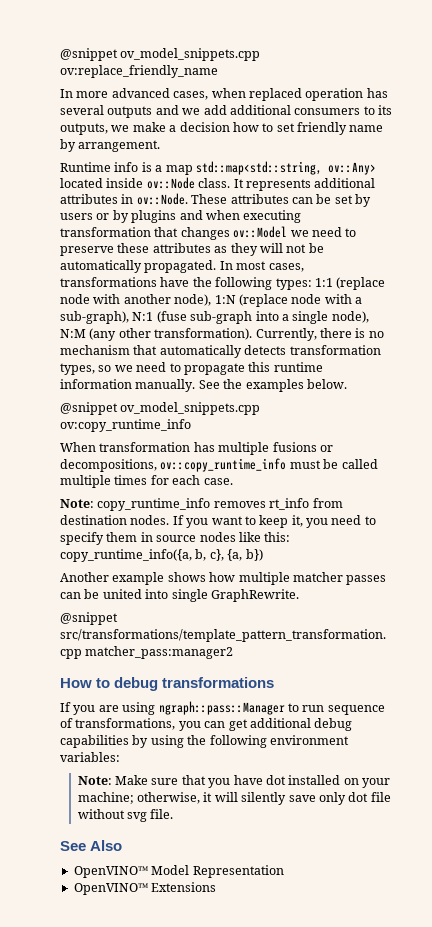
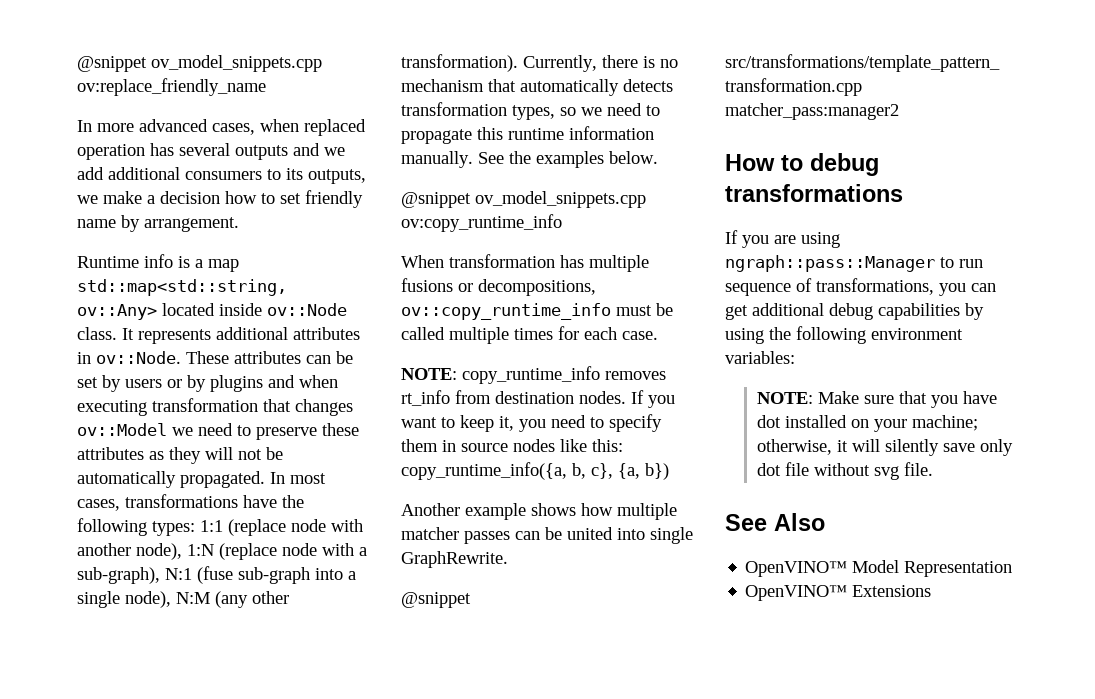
- Note: copy_runtime_info removes rt_info from destination nodes.
+ NOTE: copy_runtime_info removes rt_info from destination nodes.
- Note: Make sure that you have dot installed on your machine; otherwise, it will silently save only dot file without svg file.
+ NOTE: Make sure that you have dot installed on your machine; otherwise, it will silently save only dot file without svg file.

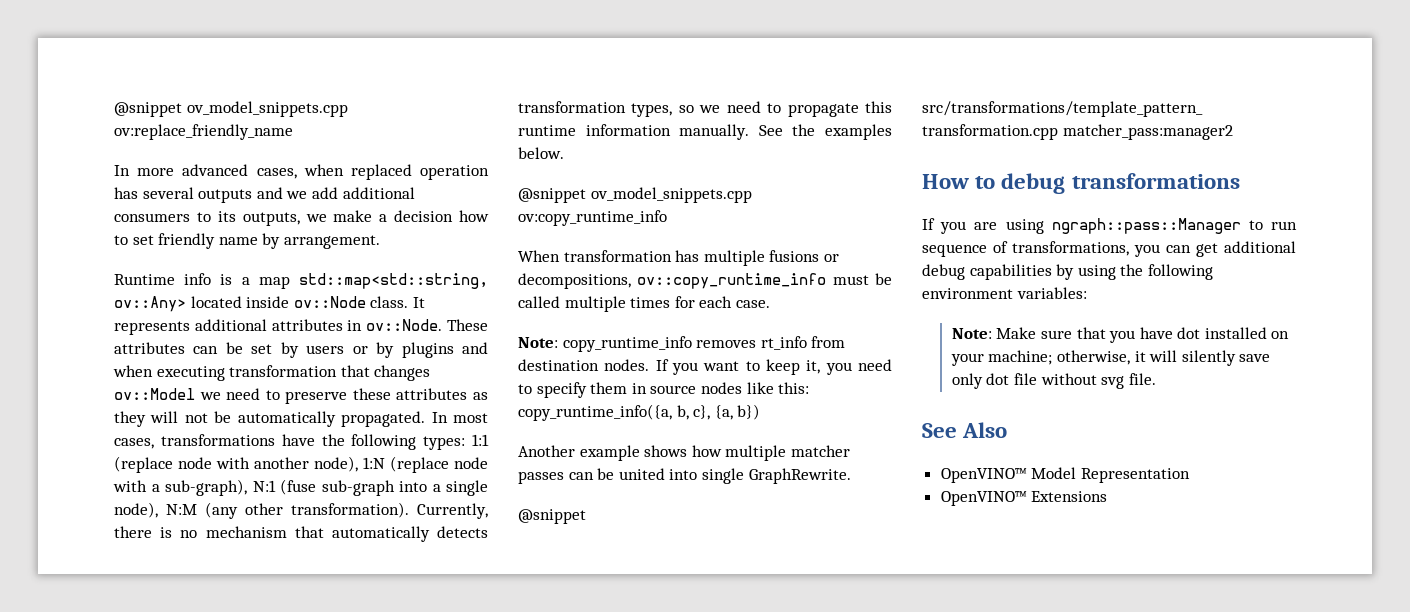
- NOTE: copy_runtime_info removes rt_info from destination nodes.
+ Note: copy_runtime_info removes rt_info from destination nodes.
- NOTE: Make sure that you have dot installed on your machine; otherwise, it will silently save only dot file without svg file.
+ Note: Make sure that you have dot installed on your machine; otherwise, it will silently save only dot file without svg file.

